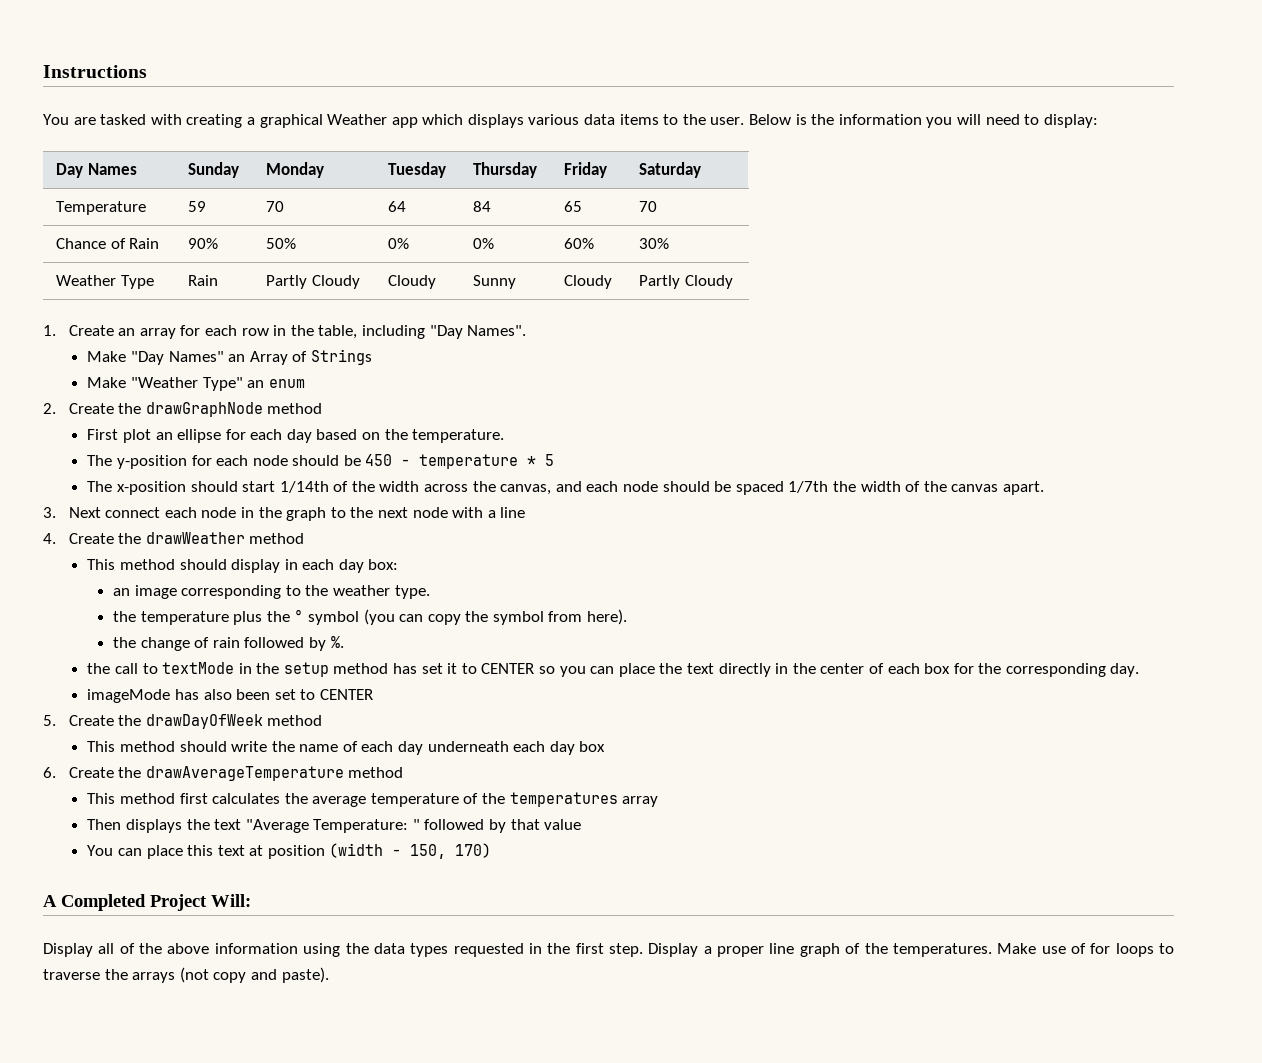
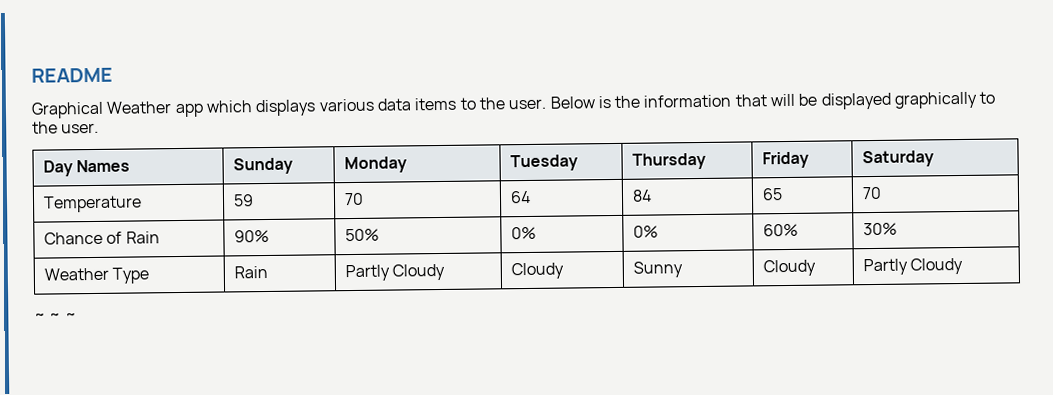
- Instructions
- You are tasked with creating a graphical Weather app which displays various data items to the user.
+ README
+ Graphical Weather app which displays various data items to the user.
- Below is the information you will need to display:
+ Below is the information that will be displayed graphically to the user.
- 1. Create an array for each row in the table, including "Day Names".
- Make "Day Names" an Array of Strings
- Make "Weather Type" an enum
- 2. Create the drawGraphNode method
- First plot an ellipse for each day based on the temperature.
- The y-position for each node should be 450 - temperature * 5
- The x-position should start 1/14th of the width across the canvas, and each node should be spaced 1/7th the width of the canvas apart.
- 3. Next connect each node in the graph to the next node with a line
- 4. Create the drawWeather method
- This method should display in each day box:
- an image corresponding to the weather type.
- the temperature plus the ° symbol (you can copy the symbol from here).
- the change of rain followed by %.
- the call to textMode in the setup method has set it to CENTER so you can place the text directly in the center of each box for the corresponding day.
- imageMode has also been set to CENTER
- 5. Create the drawDayOfWeek method
- This method should write the name of each day underneath each day box
- 6. Create the drawAverageTemperature method
- This method first calculates the average temperature of the temperatures array
- Then displays the text "Average Temperature: " followed by that value
- You can place this text at position (width - 150, 170)
- A Completed Project Will:
- Display all of the above information using the data types requested in the first step. Display a proper line graph of the temperatures. Make use of for loops to traverse the arrays (not copy and paste).
+ ~ ~ ~

